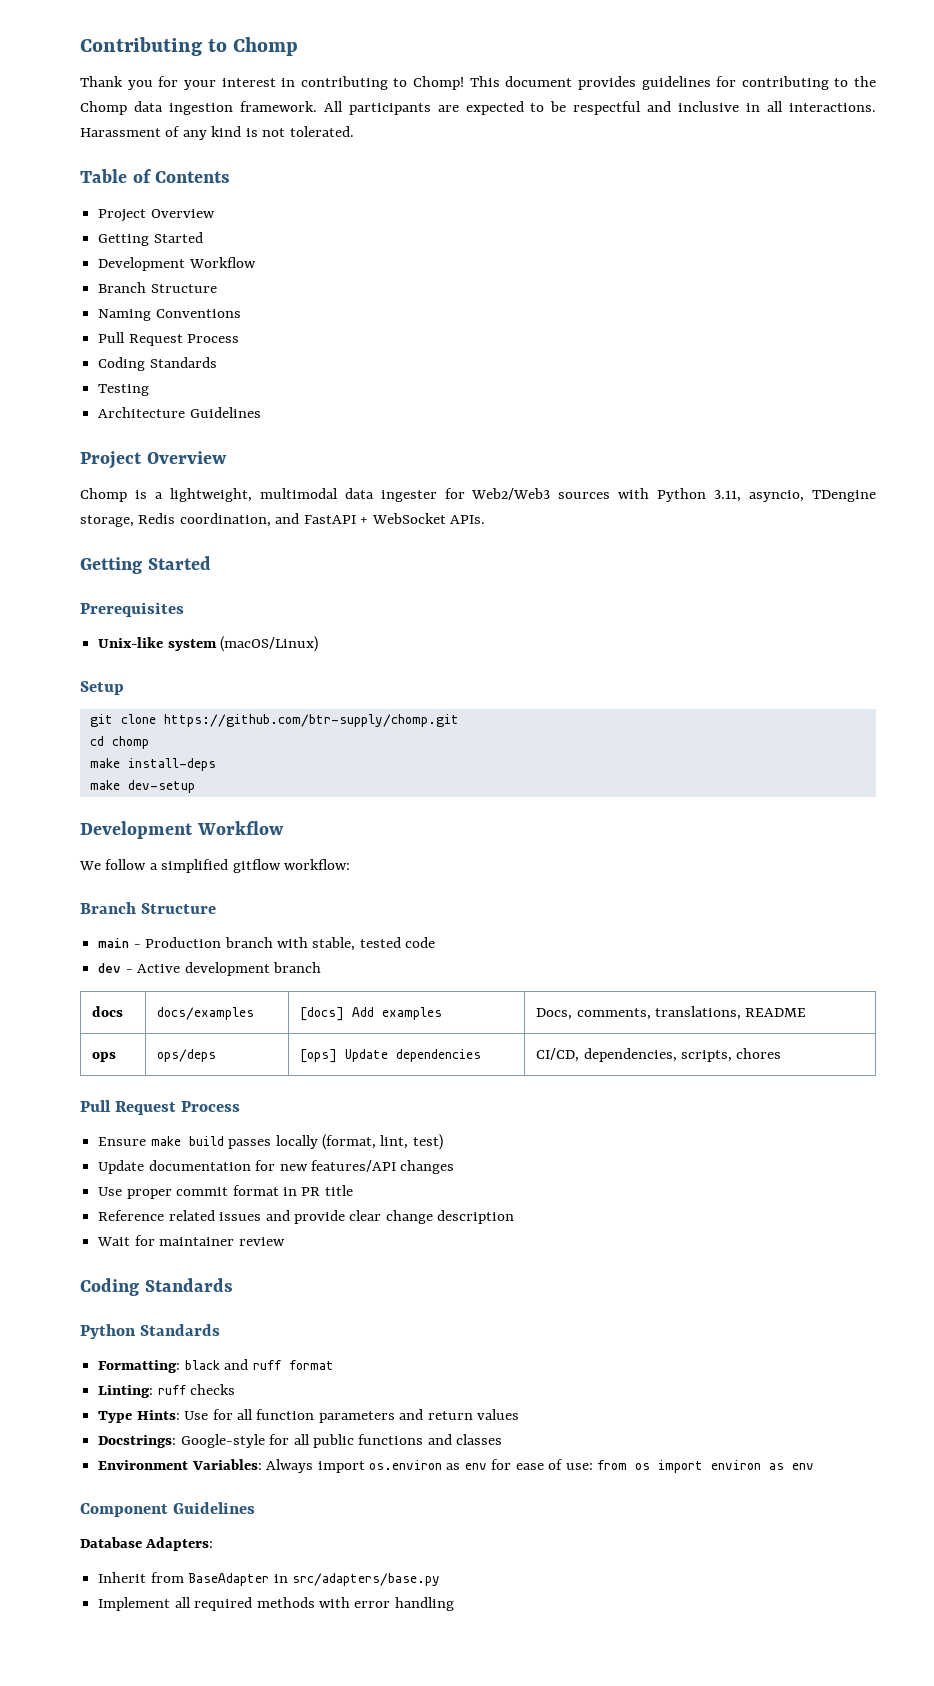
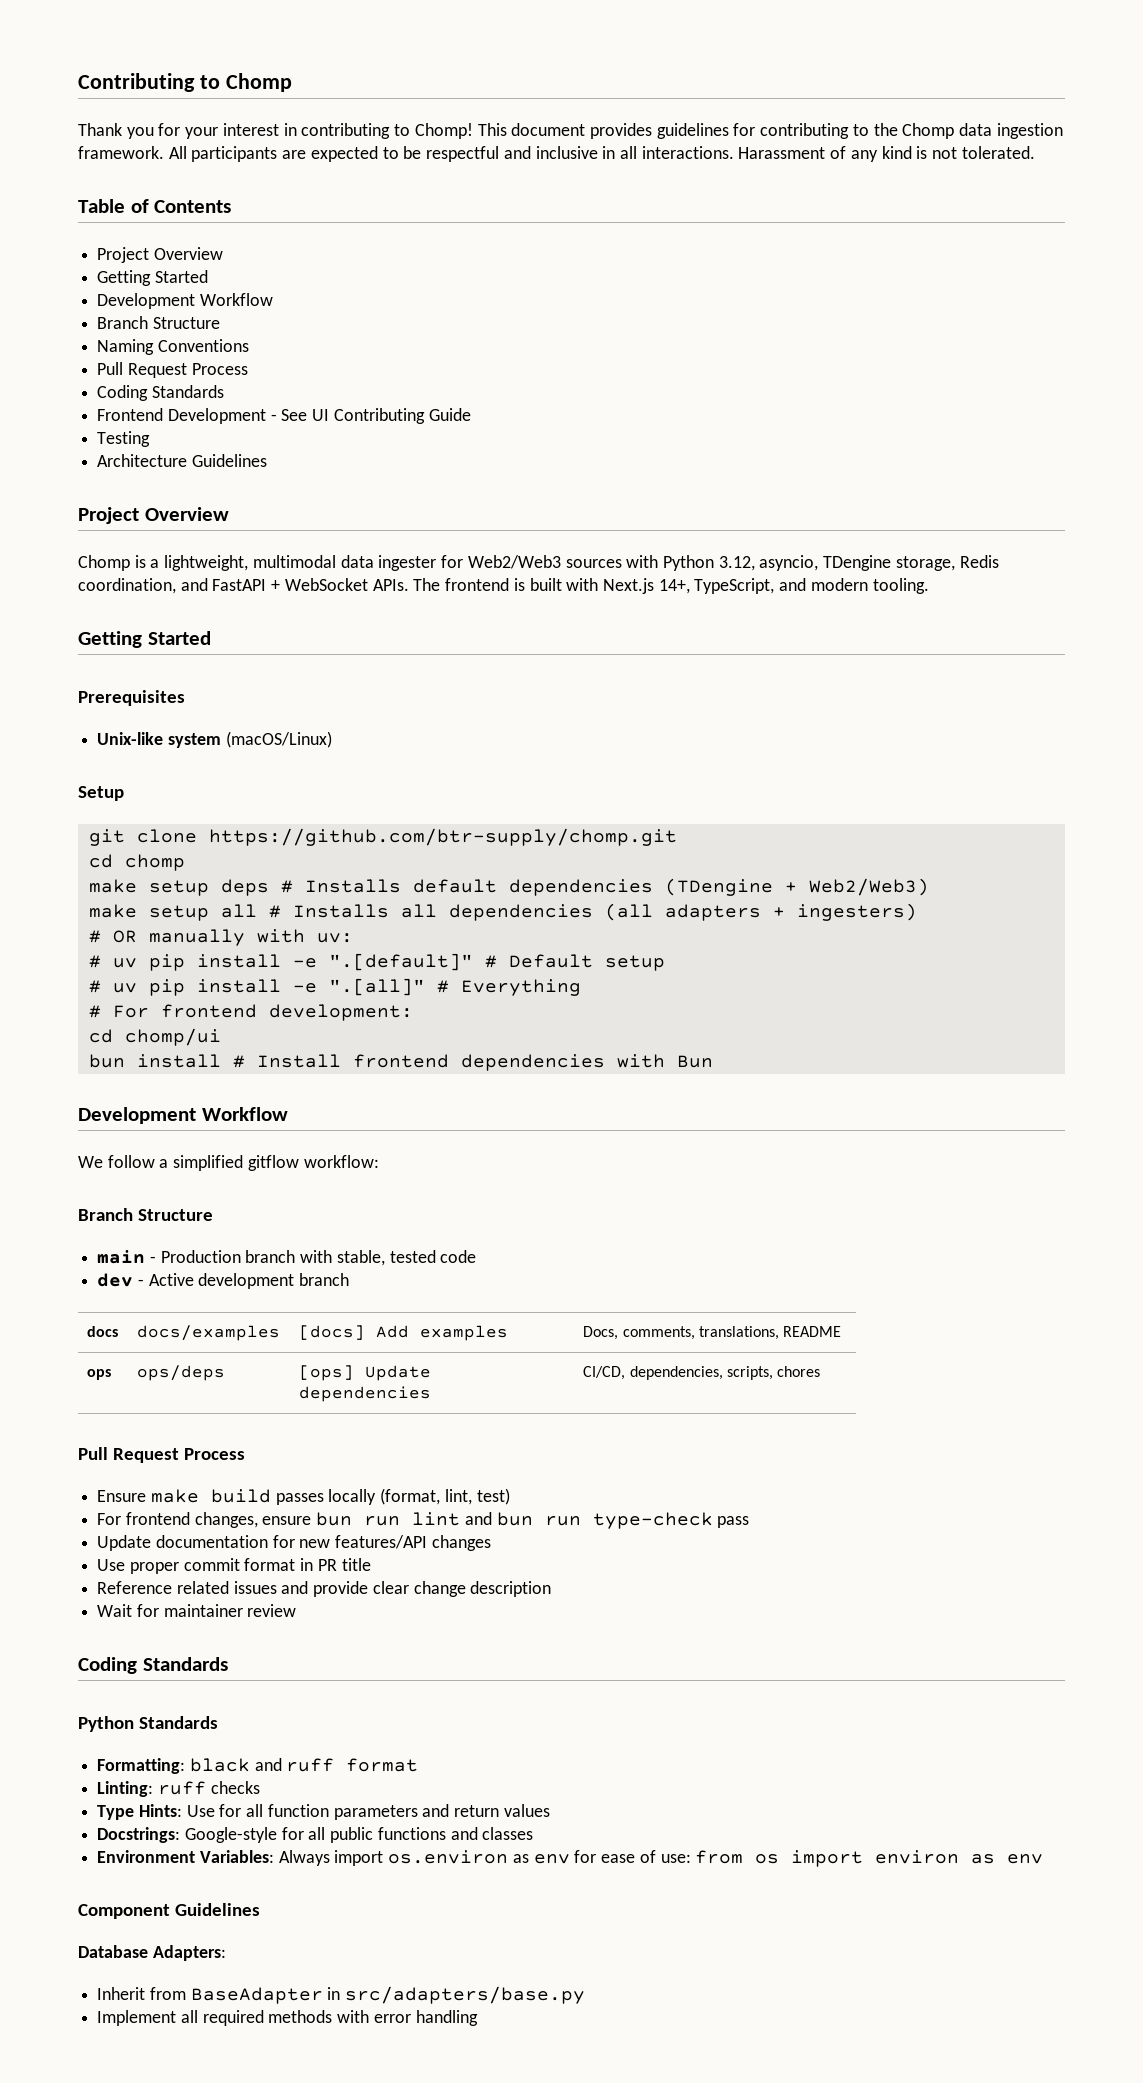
+ Frontend Development - See UI Contributing Guide
- Chomp is a lightweight, multimodal data ingester for Web2/Web3 sources with Python 3.11, asyncio, TDengine storage, Redis coordination, and FastAPI + WebSocket APIs.
+ Chomp is a lightweight, multimodal data ingester for Web2/Web3 sources with Python 3.12, asyncio, TDengine storage, Redis coordination, and FastAPI + WebSocket APIs. The frontend is built with Next.js 14+, TypeScript, and modern tooling.
- make install-deps
- make dev-setup
+ make setup deps # Installs default dependencies (TDengine + Web2/Web3)
+ make setup all # Installs all dependencies (all adapters + ingesters)
+ # OR manually with uv:
+ # uv pip install -e ".[default]" # Default setup
+ # uv pip install -e ".[all]" # Everything
+ # For frontend development:
+ cd chomp/ui
+ bun install # Install frontend dependencies with Bun
+ For frontend changes, ensure bun run lint and bun run type-check pass

